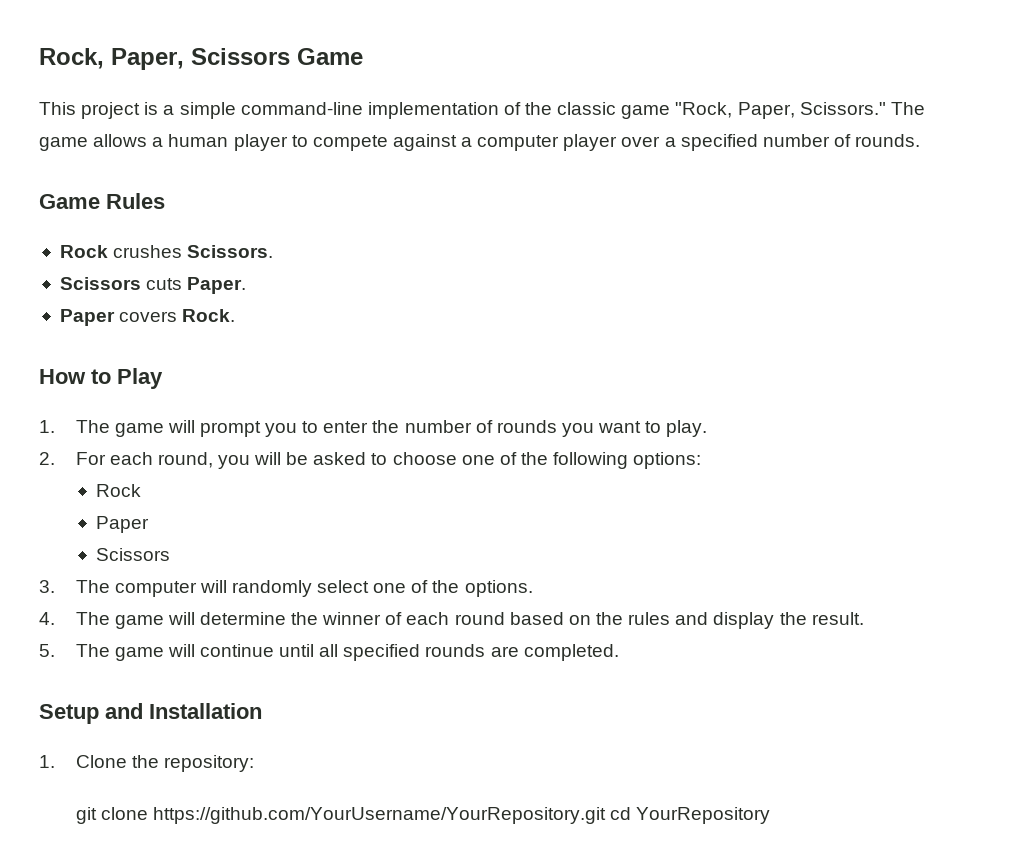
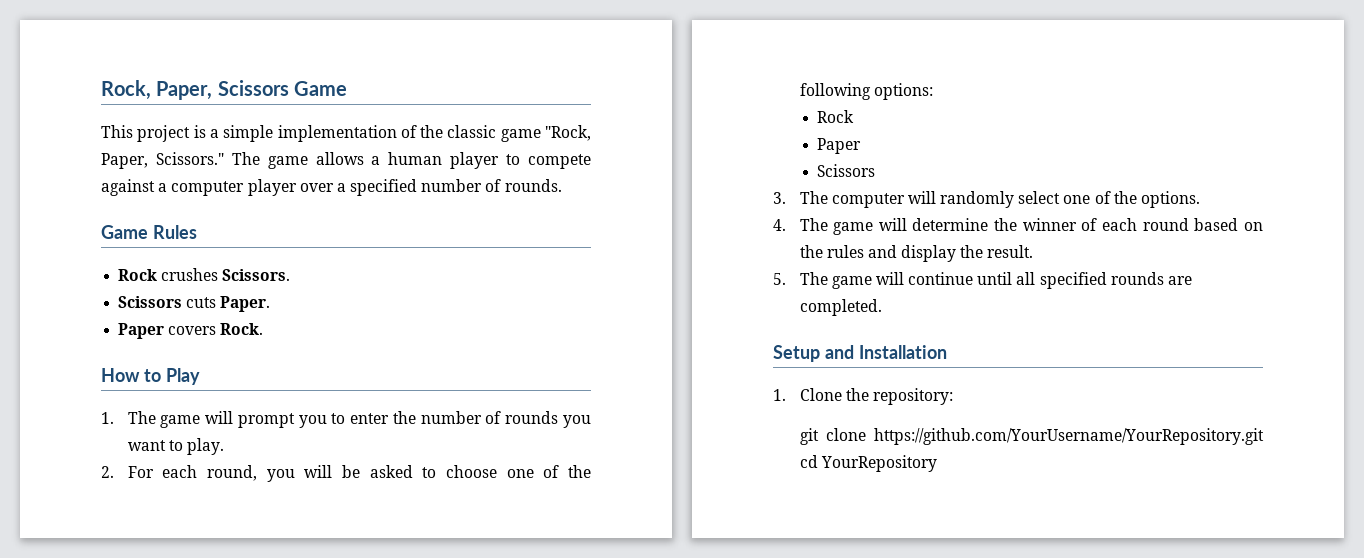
- This project is a simple command-line implementation of the classic game "Rock, Paper, Scissors."
+ This project is a simple implementation of the classic game "Rock, Paper, Scissors."

